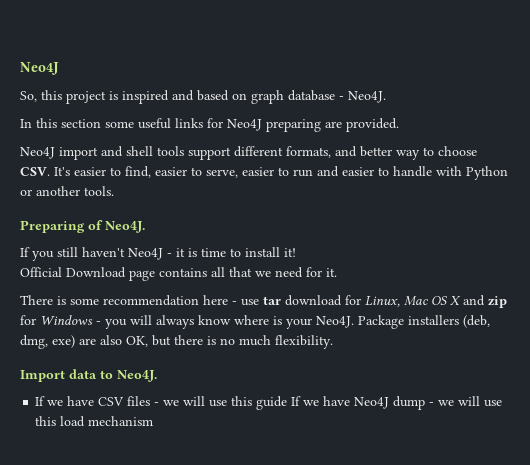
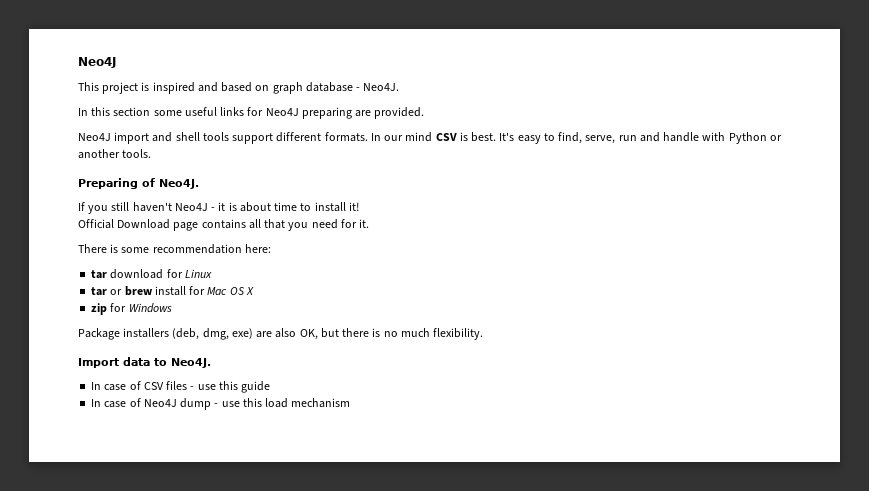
- So, this project is inspired and based on graph database - Neo4J.
+ This project is inspired and based on graph database - Neo4J.
- Neo4J import and shell tools support different formats, and better way to choose CSV. It's easier to find, easier to serve, easier to run and easier to handle with Python or another tools.
+ Neo4J import and shell tools support different formats. In our mind CSV is best. It's easy to find, serve, run and handle with Python or another tools.
- If you still haven't Neo4J - it is time to install it!
+ If you still haven't Neo4J - it is about time to install it!
- Official Download page contains all that we need for it.
+ Official Download page contains all that you need for it.
- There is some recommendation here - use tar download for Linux, Mac OS X and zip for Windows - you will always know where is your Neo4J. Package installers (deb, dmg, exe) are also OK, but there is no much flexibility.
+ There is some recommendation here:
+ tar download for Linux
+ tar or brew install for Mac OS X
+ zip for Windows
+ Package installers (deb, dmg, exe) are also OK, but there is no much flexibility.
- If we have CSV files - we will use this guide If we have Neo4J dump - we will use this load mechanism
+ In case of CSV files - use this guide
+ In case of Neo4J dump - use this load mechanism

